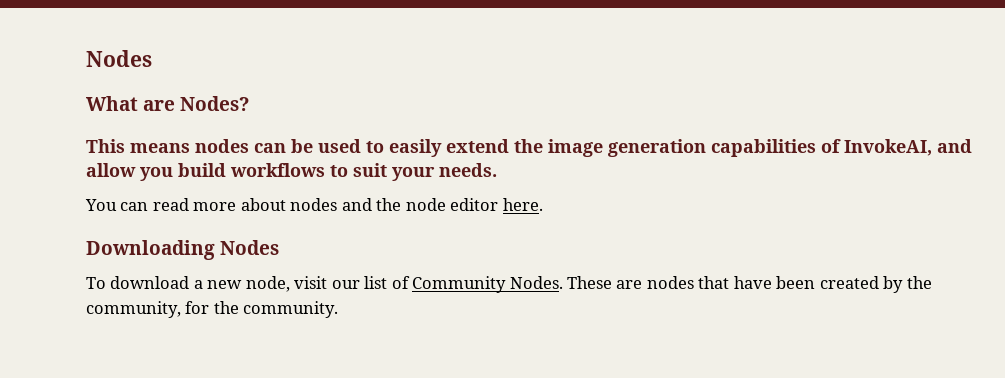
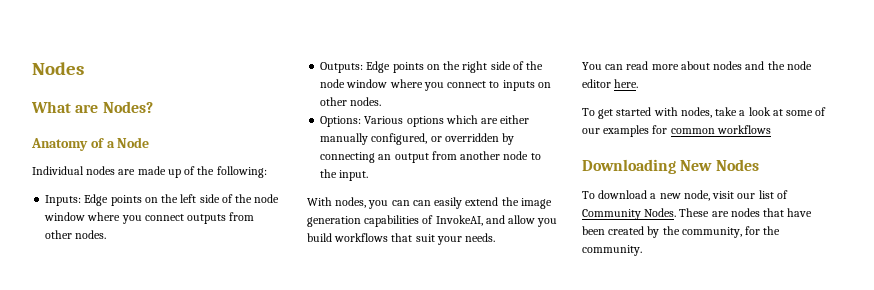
- This means nodes can be used to easily extend the image generation capabilities of InvokeAI, and allow you build workflows to suit your needs.
+ Anatomy of a Node
+ Individual nodes are made up of the following:
+ Inputs: Edge points on the left side of the node window where you connect outputs from other nodes.
+ Outputs: Edge points on the right side of the node window where you connect to inputs on other nodes.
+ Options: Various options which are either manually configured, or overridden by connecting an output from another node to the input.
+ With nodes, you can can easily extend the image generation capabilities of InvokeAI, and allow you build workflows that suit your needs.
+ To get started with nodes, take a look at some of our examples for common workflows
- Downloading Nodes
+ Downloading New Nodes

